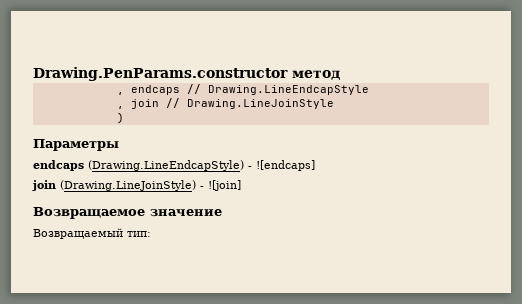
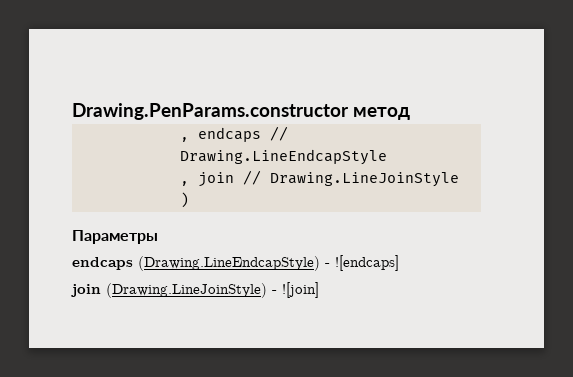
- Возвращаемое значение
- Возвращаемый тип:

